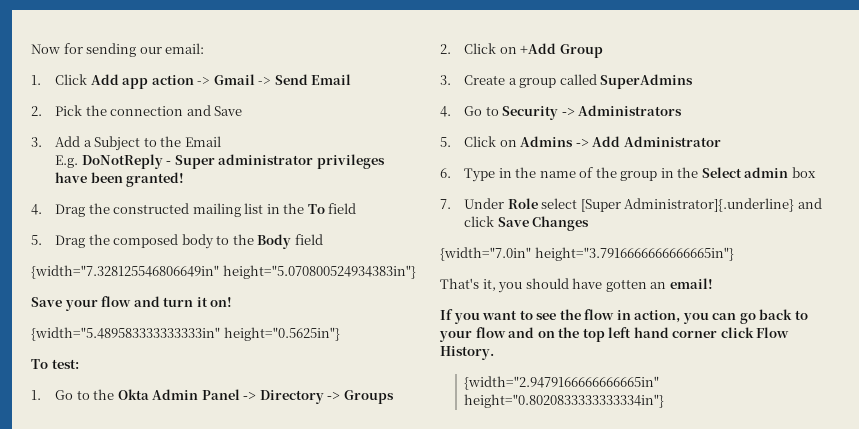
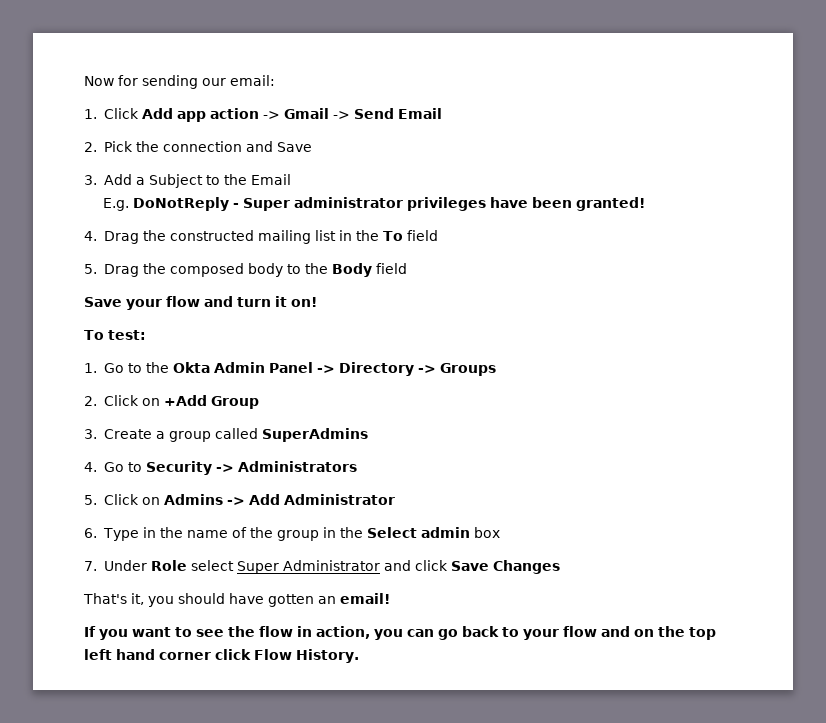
- {width="7.328125546806649in" height="5.070800524934383in"}
- {width="5.489583333333333in" height="0.5625in"}
- 7. Under Role select [Super Administrator]{.underline} and click Save Changes
+ 7. Under Role select Super Administrator and click Save Changes
- {width="7.0in" height="3.7916666666666665in"}
- {width="2.9479166666666665in" height="0.8020833333333334in"}

